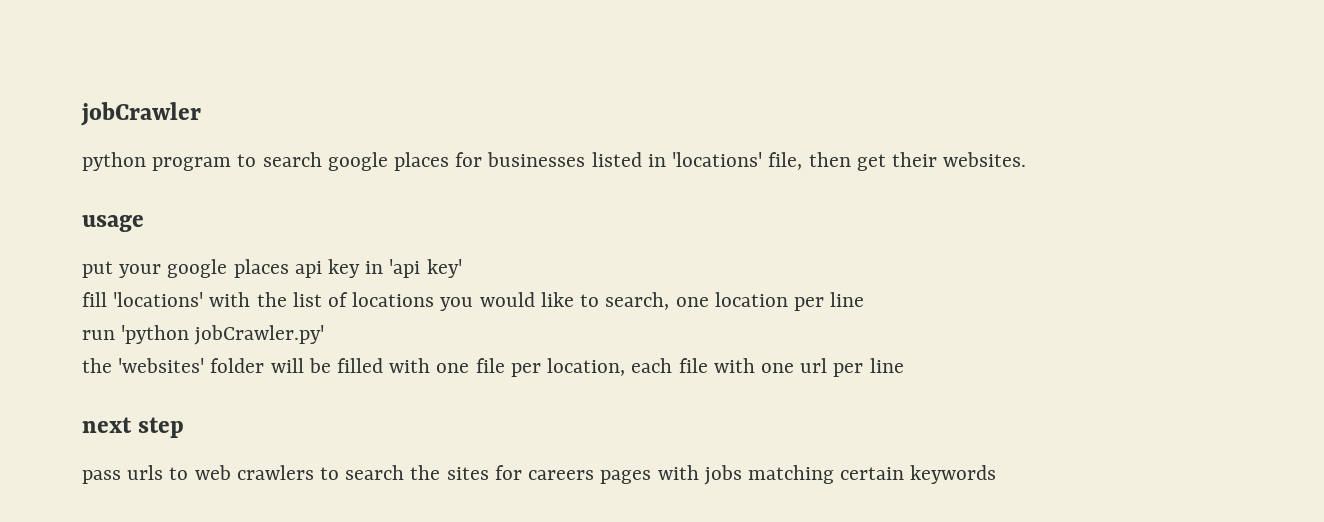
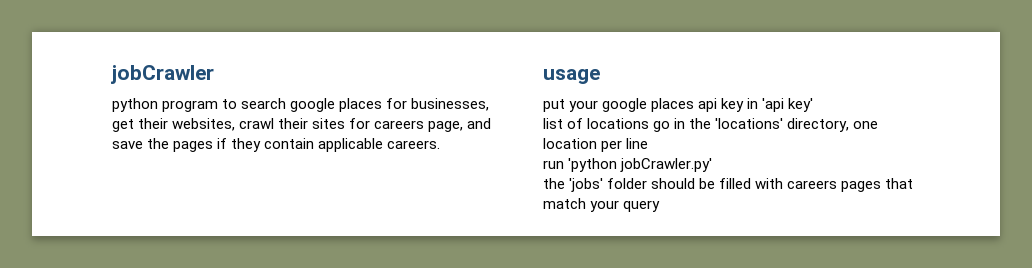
- python program to search google places for businesses listed in 'locations' file, then get their websites.
+ python program to search google places for businesses, get their websites, crawl their sites for careers page, and save the pages if they contain applicable careers.
- fill 'locations' with the list of locations you would like to search, one location per line
+ list of locations go in the 'locations' directory, one location per line
- the 'websites' folder will be filled with one file per location, each file with one url per line
- next step
- pass urls to web crawlers to search the sites for careers pages with jobs matching certain keywords
+ the 'jobs' folder should be filled with careers pages that match your query

